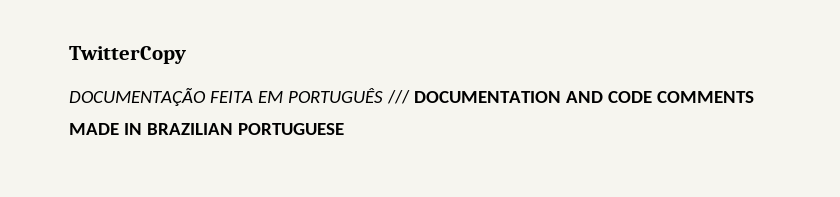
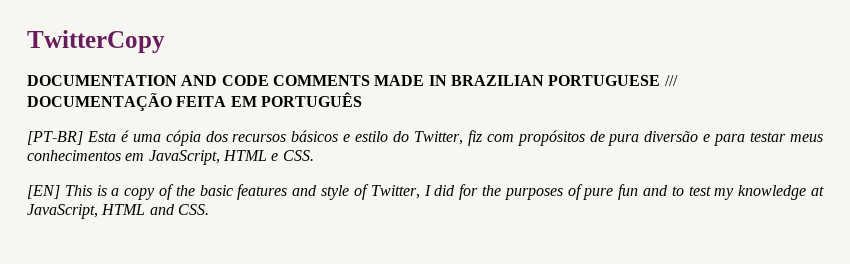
- DOCUMENTAÇÃO FEITA EM PORTUGUÊS /// DOCUMENTATION AND CODE COMMENTS MADE IN BRAZILIAN PORTUGUESE
+ DOCUMENTATION AND CODE COMMENTS MADE IN BRAZILIAN PORTUGUESE /// DOCUMENTAÇÃO FEITA EM PORTUGUÊS
+ [PT-BR] Esta é uma cópia dos recursos básicos e estilo do Twitter, fiz com propósitos de pura diversão e para testar meus conhecimentos em JavaScript, HTML e CSS.
+ [EN] This is a copy of the basic features and style of Twitter, I did for the purposes of pure fun and to test my knowledge at JavaScript, HTML and CSS.

